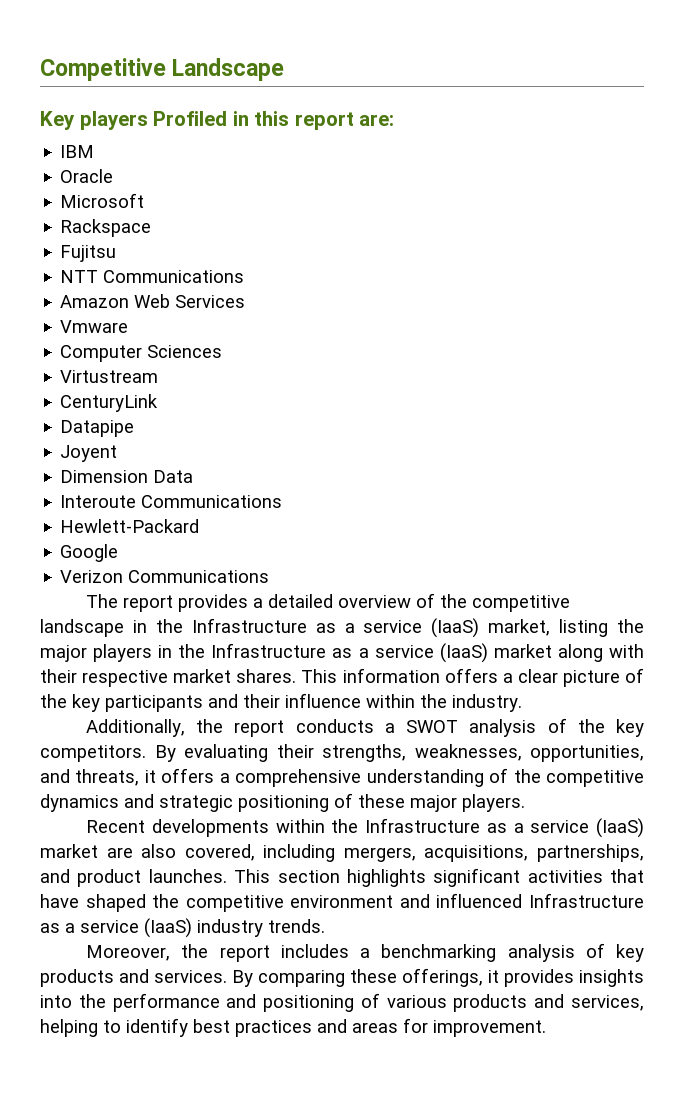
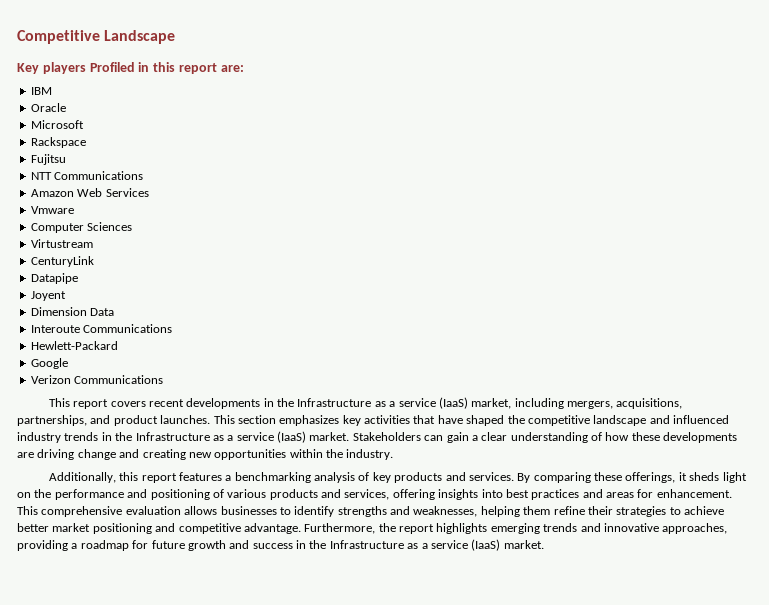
- The report provides a detailed overview of the competitive landscape in the Infrastructure as a service (IaaS) market, listing the major players in the Infrastructure as a service (IaaS) market along with their respective market shares. This information offers a clear picture of the key participants and their influence within the industry.
- Additionally, the report conducts a SWOT analysis of the key competitors. By evaluating their strengths, weaknesses, opportunities, and threats, it offers a comprehensive understanding of the competitive dynamics and strategic positioning of these major players.
- Recent developments within the Infrastructure as a service (IaaS) market are also covered, including mergers, acquisitions, partnerships, and product launches.
+ This report covers recent developments in the Infrastructure as a service (IaaS) market, including mergers, acquisitions, partnerships, and product launches.
- This section highlights significant activities that have shaped the competitive environment and influenced Infrastructure as a service (IaaS) industry trends.
- Moreover, the report includes a benchmarking analysis of key products and services.
+ This section emphasizes key activities that have shaped the competitive landscape and influenced industry trends in the Infrastructure as a service (IaaS) market. Stakeholders can gain a clear understanding of how these developments are driving change and creating new opportunities within the industry.
+ Additionally, this report features a benchmarking analysis of key products and services.
- By comparing these offerings, it provides insights into the performance and positioning of various products and services, helping to identify best practices and areas for improvement.
+ By comparing these offerings, it sheds light on the performance and positioning of various products and services, offering insights into best practices and areas for enhancement. This comprehensive evaluation allows businesses to identify strengths and weaknesses, helping them refine their strategies to achieve better market positioning and competitive advantage. Furthermore, the report highlights emerging trends and innovative approaches, providing a roadmap for future growth and success in the Infrastructure as a service (IaaS) market.

